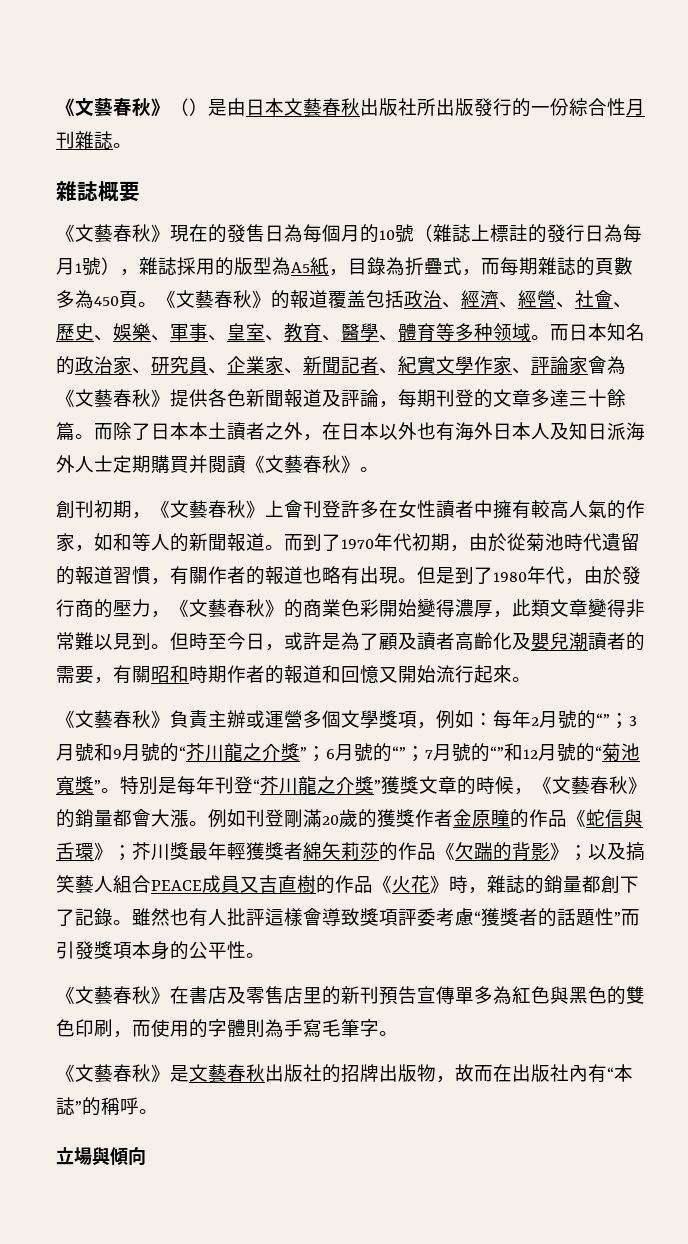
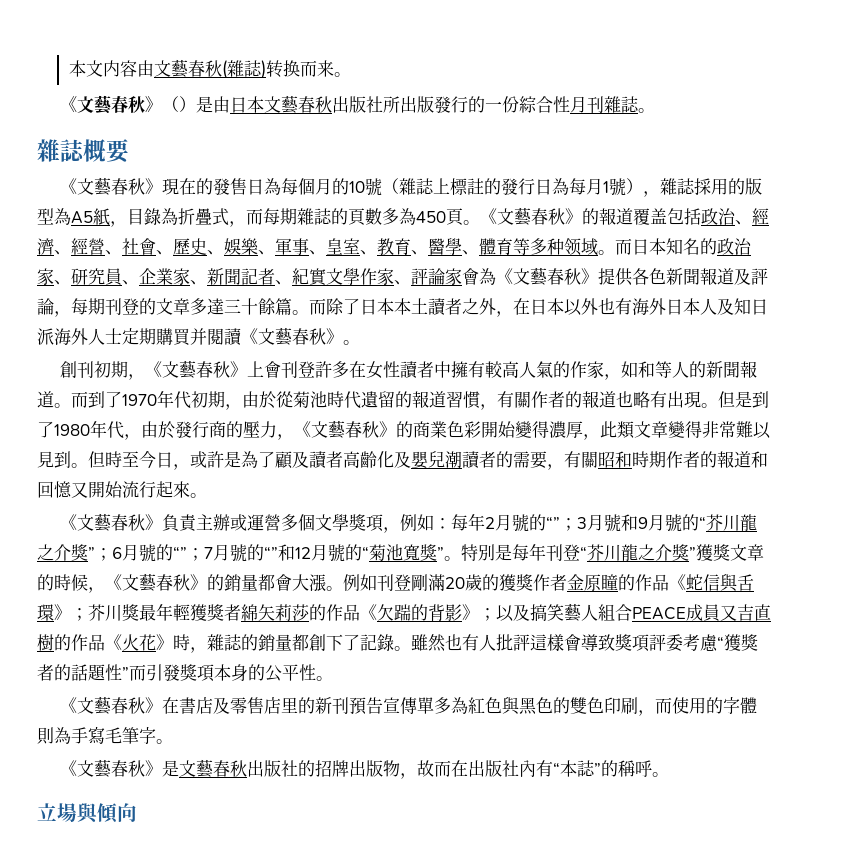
+ 本文内容由文藝春秋(雜誌)转换而来。

